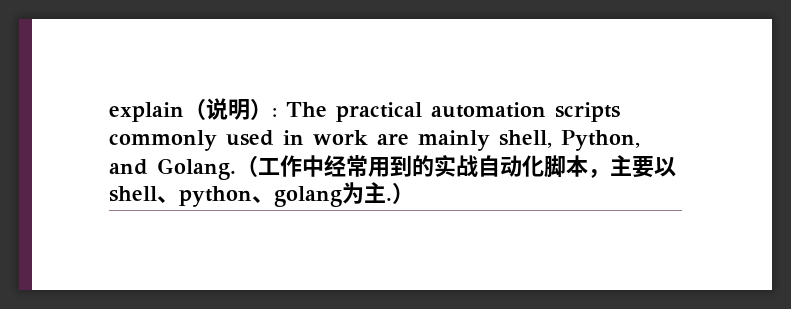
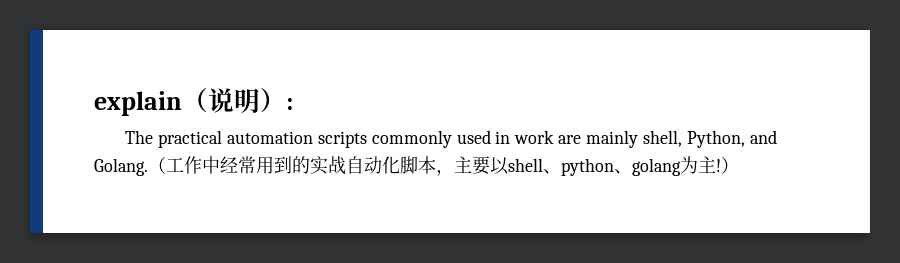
- explain（说明）: The practical automation scripts commonly used in work are mainly shell, Python, and Golang.
+ explain（说明）:
+ The practical automation scripts commonly used in work are mainly shell, Python, and Golang.
- （工作中经常用到的实战自动化脚本，主要以shell、python、golang为主.）
+ （工作中经常用到的实战自动化脚本，主要以shell、python、golang为主!）

